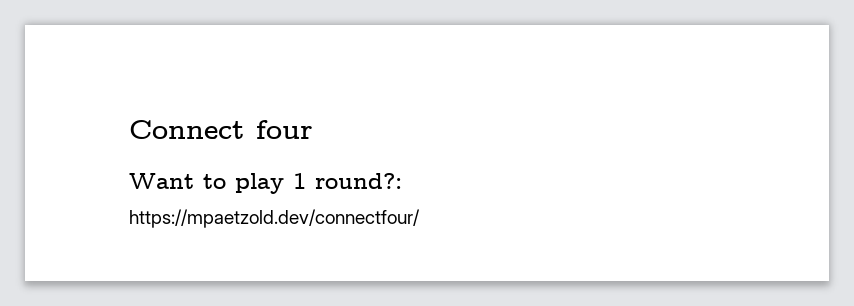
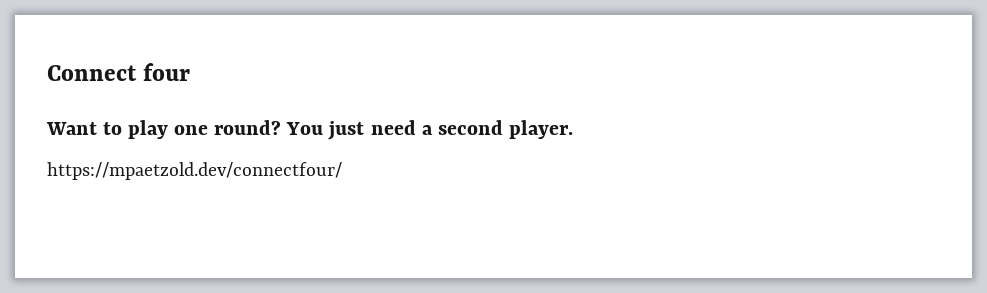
- Want to play 1 round?:
+ Want to play one round? You just need a second player.

